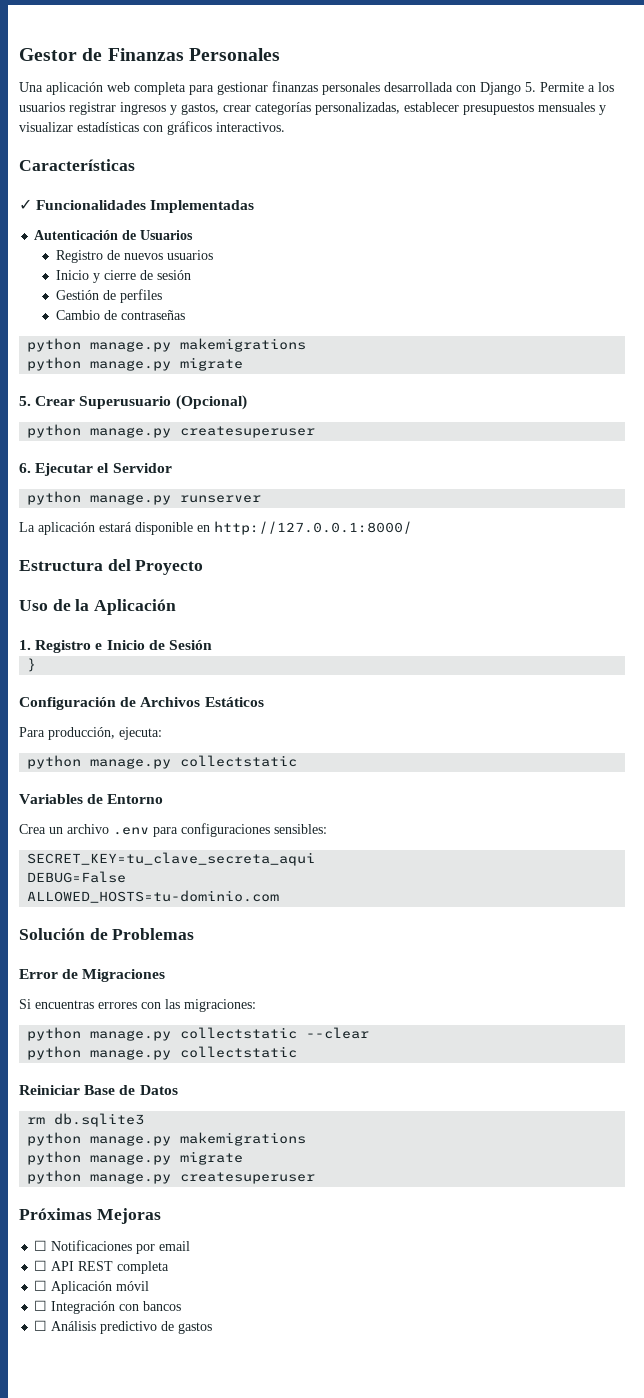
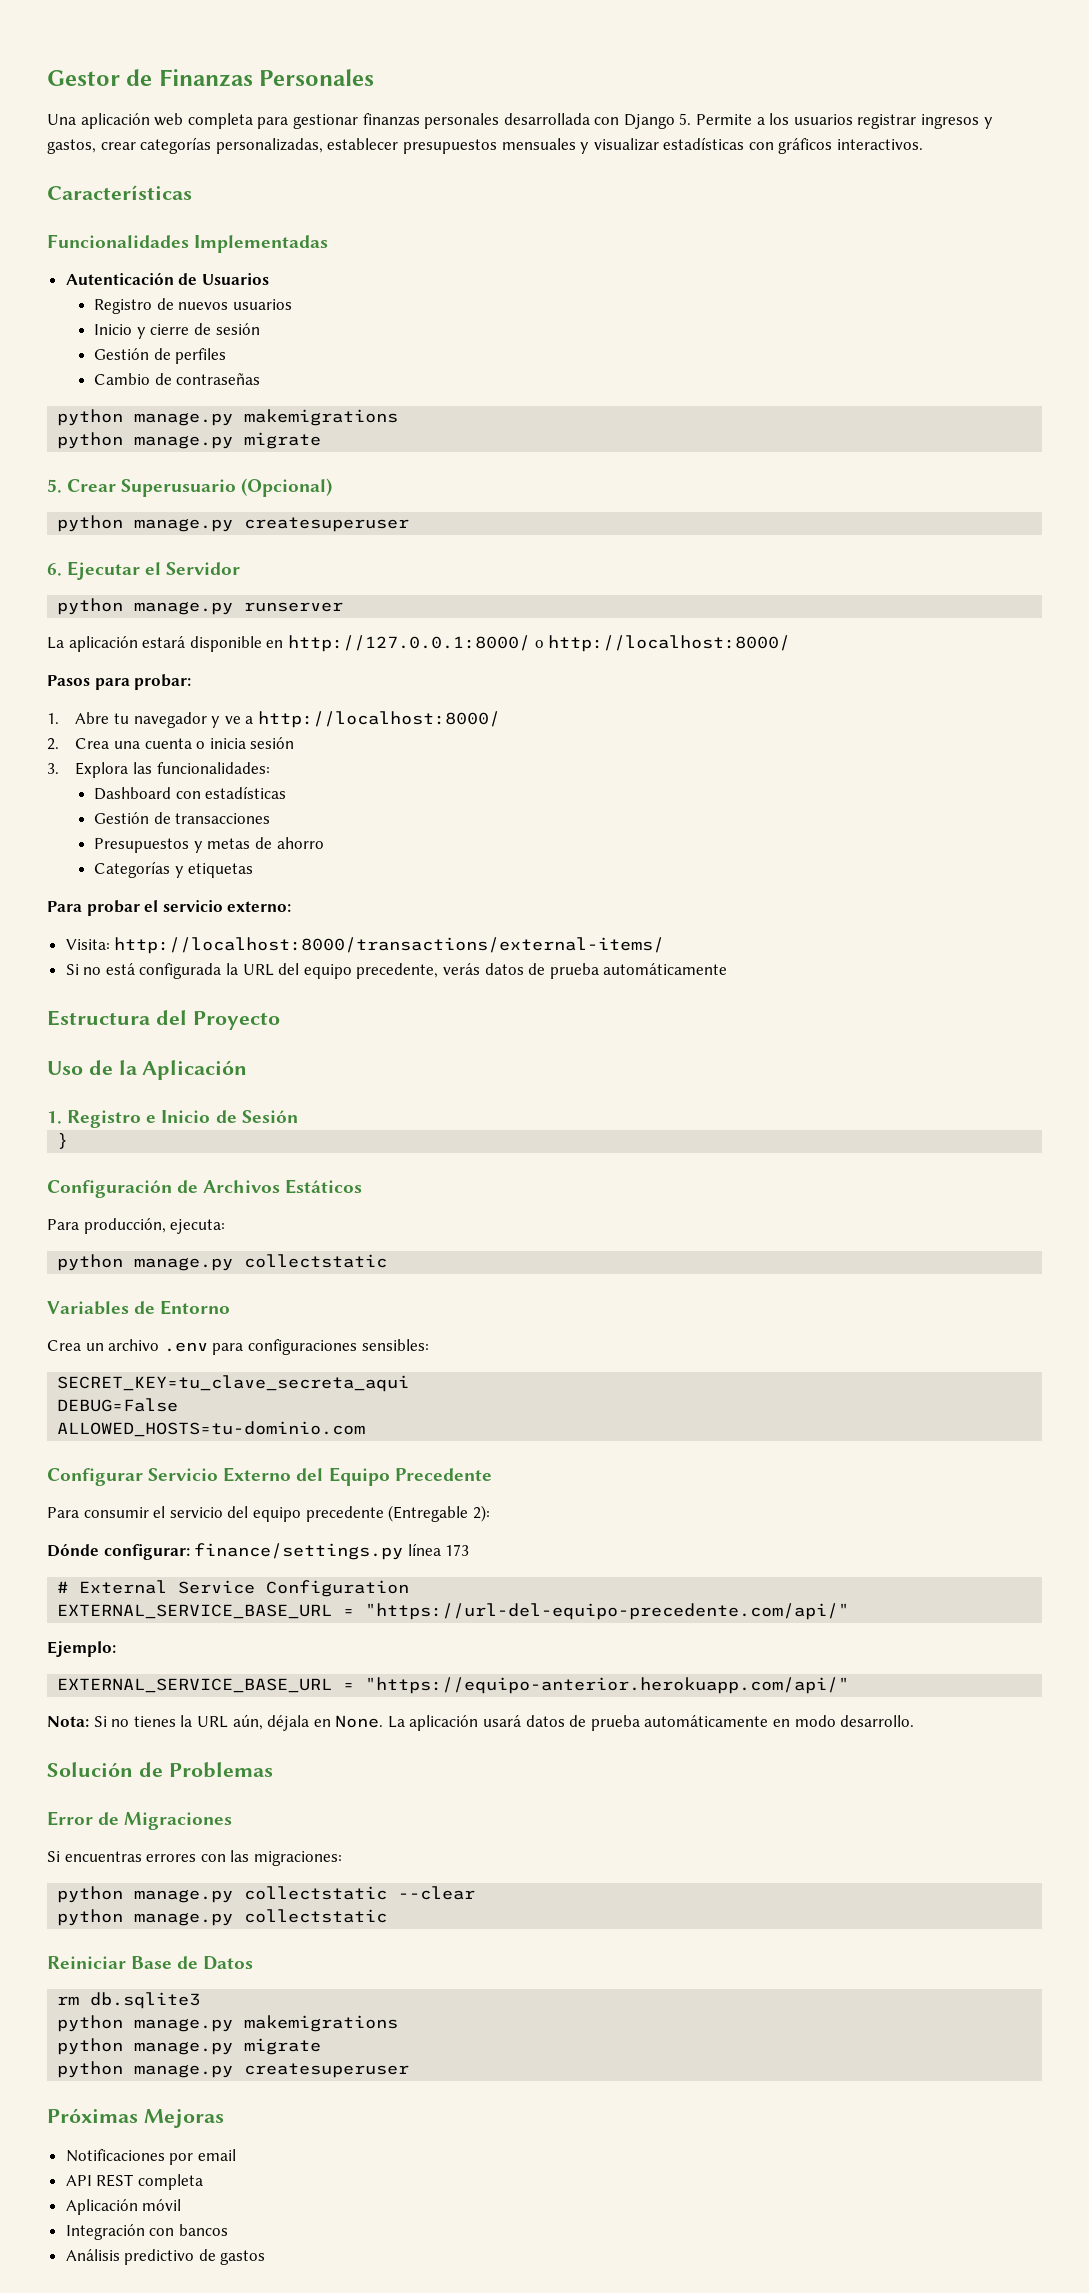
- ✓ Funcionalidades Implementadas
+ Funcionalidades Implementadas
- La aplicación estará disponible en http://127.0.0.1:8000/
+ La aplicación estará disponible en http://127.0.0.1:8000/ o http://localhost:8000/
+ Pasos para probar:
+ 1. Abre tu navegador y ve a http://localhost:8000/
+ 2. Crea una cuenta o inicia sesión
+ 3. Explora las funcionalidades:
+ Dashboard con estadísticas
+ Gestión de transacciones
+ Presupuestos y metas de ahorro
+ Categorías y etiquetas
+ Para probar el servicio externo:
+ Visita: http://localhost:8000/transactions/external-items/
+ Si no está configurada la URL del equipo precedente, verás datos de prueba automáticamente
+ Configurar Servicio Externo del Equipo Precedente
+ Para consumir el servicio del equipo precedente (Entregable 2):
+ Dónde configurar: finance/settings.py línea 173
+ # External Service Configuration
+ EXTERNAL_SERVICE_BASE_URL = "https://url-del-equipo-precedente.com/api/"
+ Ejemplo:
+ EXTERNAL_SERVICE_BASE_URL = "https://equipo-anterior.herokuapp.com/api/"
+ Nota: Si no tienes la URL aún, déjala en None. La aplicación usará datos de prueba automáticamente en modo desarrollo.
- ☐ Notificaciones por email
+ Notificaciones por email
- ☐ API REST completa
+ API REST completa
- ☐ Aplicación móvil
+ Aplicación móvil
- ☐ Integración con bancos
+ Integración con bancos
- ☐ Análisis predictivo de gastos
+ Análisis predictivo de gastos

